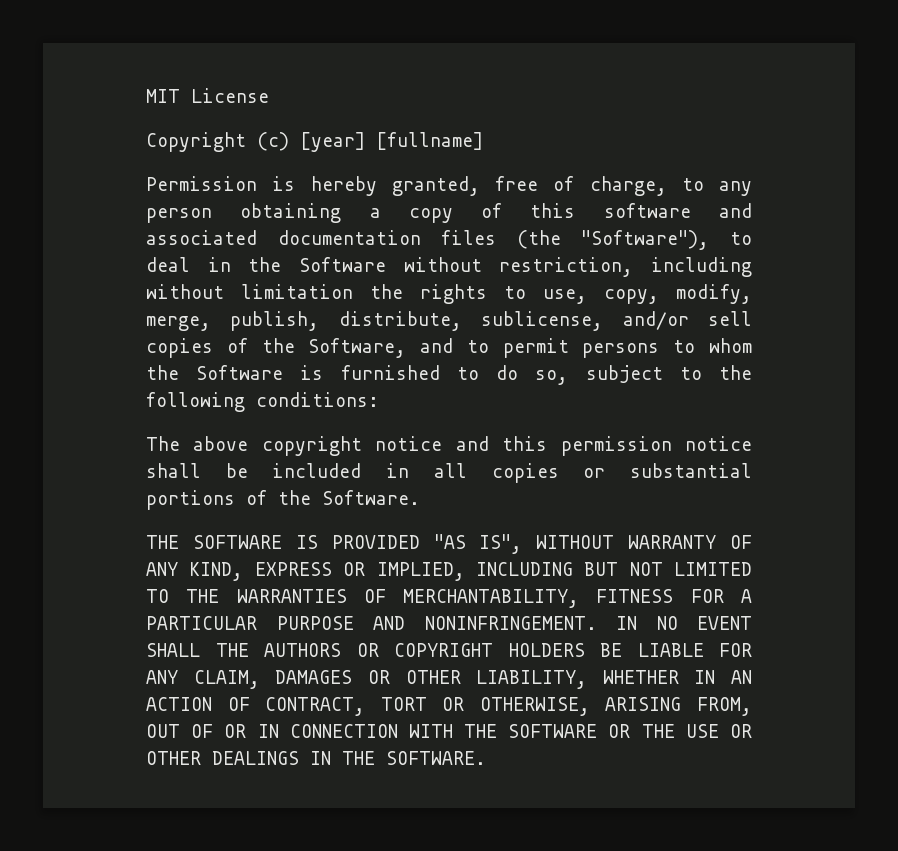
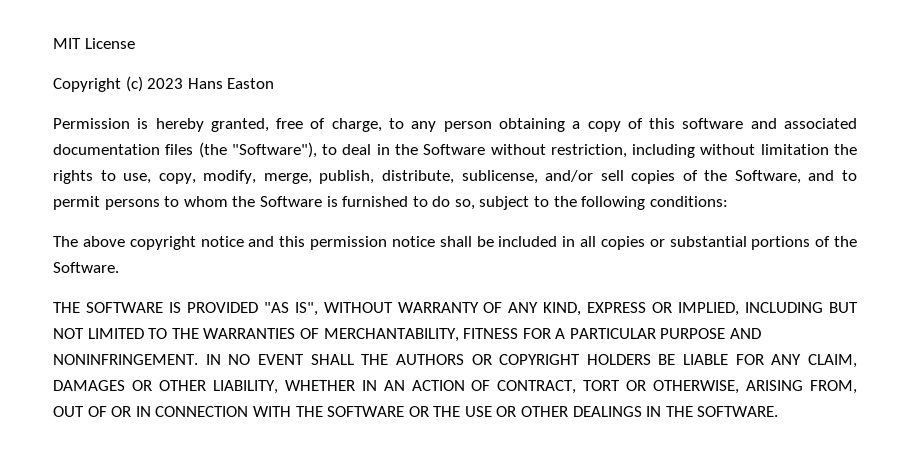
- Copyright (c) [year] [fullname]
+ Copyright (c) 2023 Hans Easton

